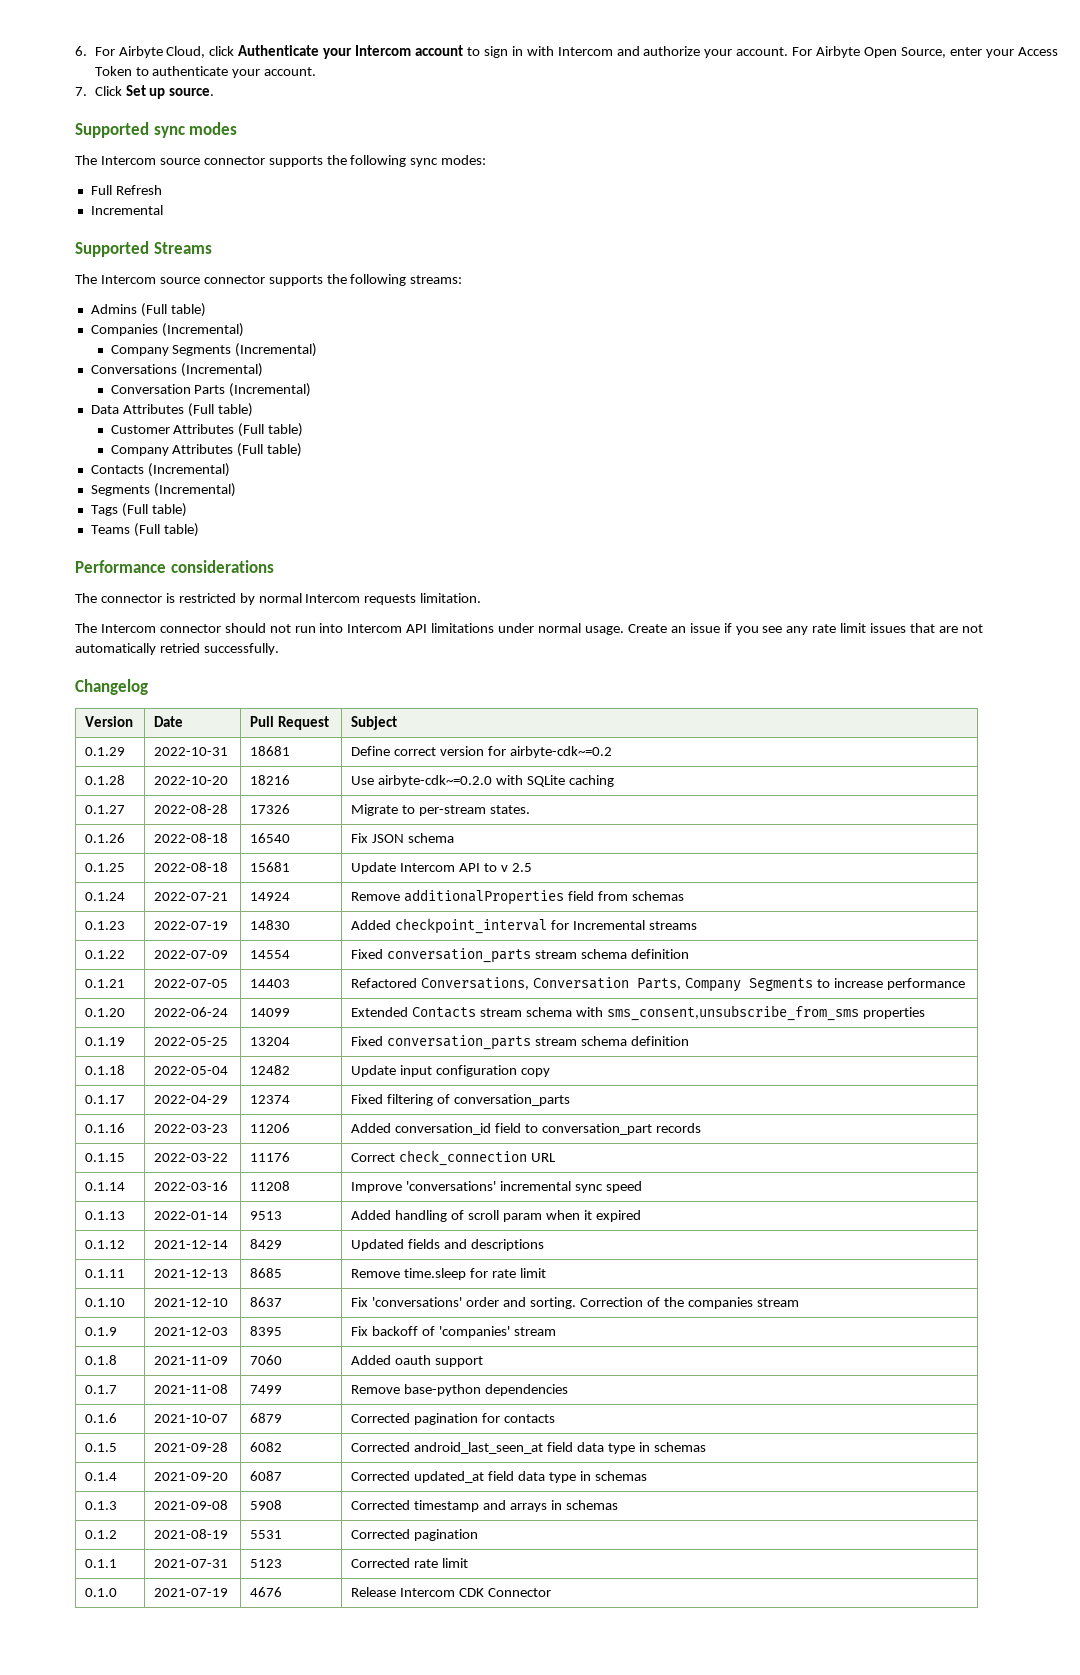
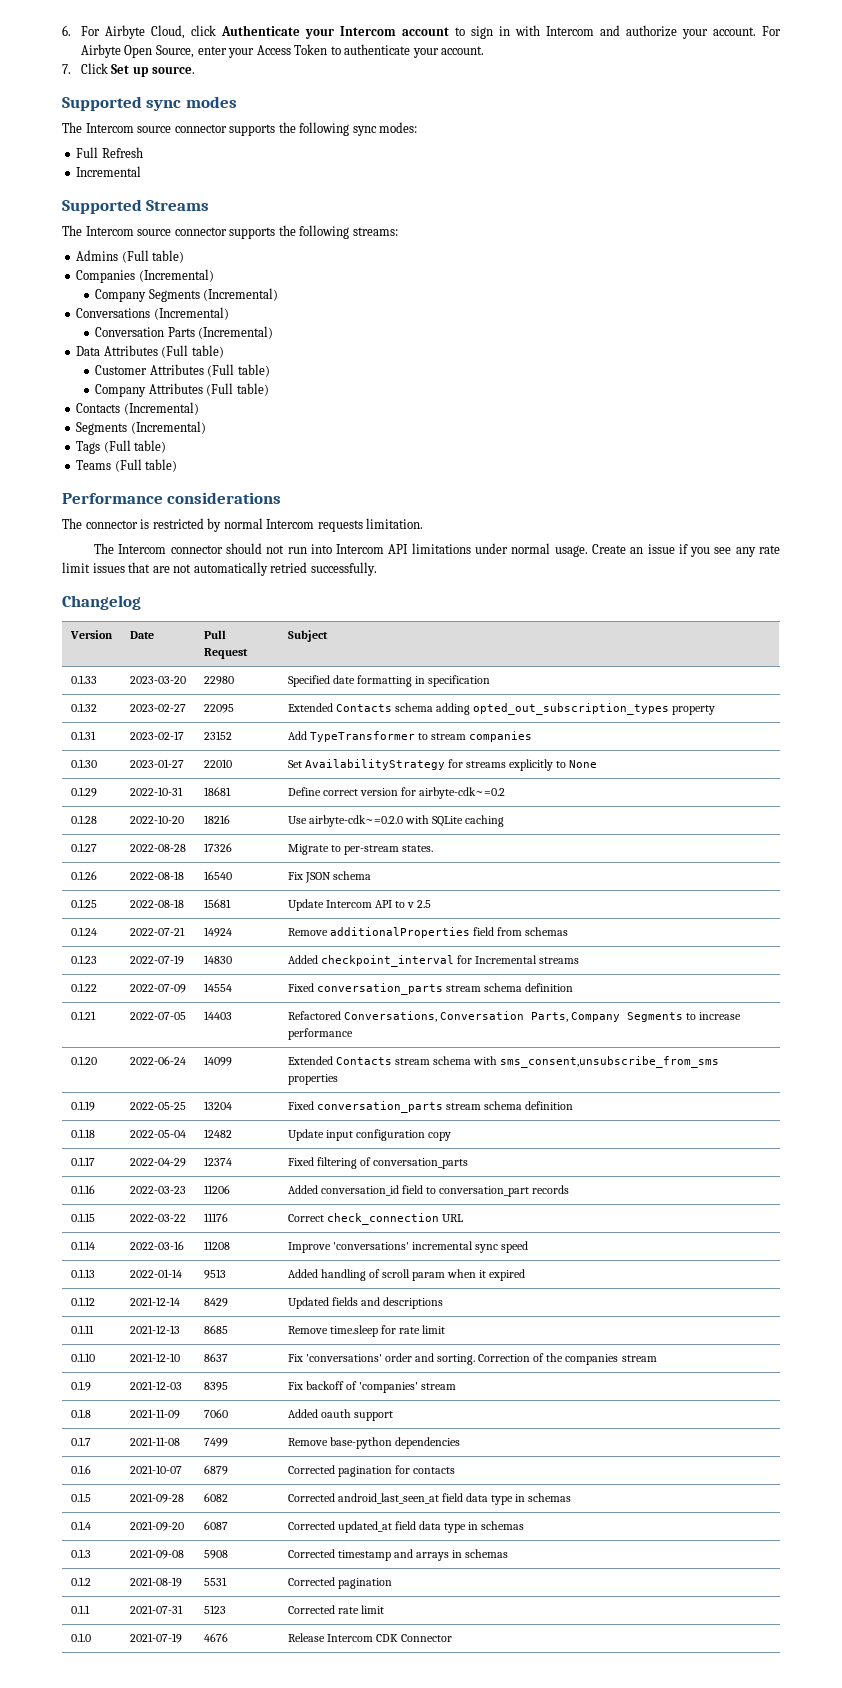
+ 0.1.33 | 2023-03-20 | 22980 | Specified date formatting in specification
+ 0.1.32 | 2023-02-27 | 22095 | Extended Contacts schema adding opted_out_subscription_types property
+ 0.1.31 | 2023-02-17 | 23152 | Add TypeTransformer to stream companies
+ 0.1.30 | 2023-01-27 | 22010 | Set AvailabilityStrategy for streams explicitly to None

